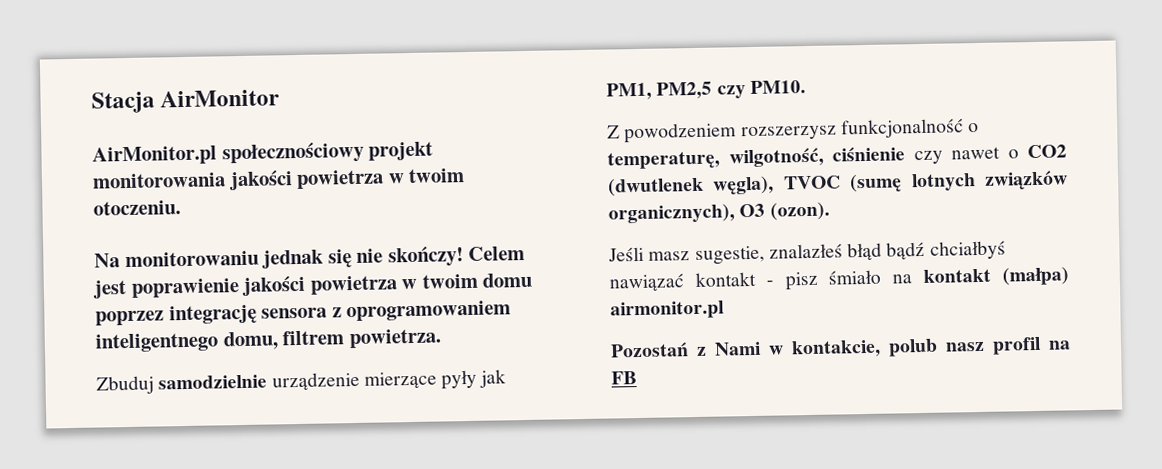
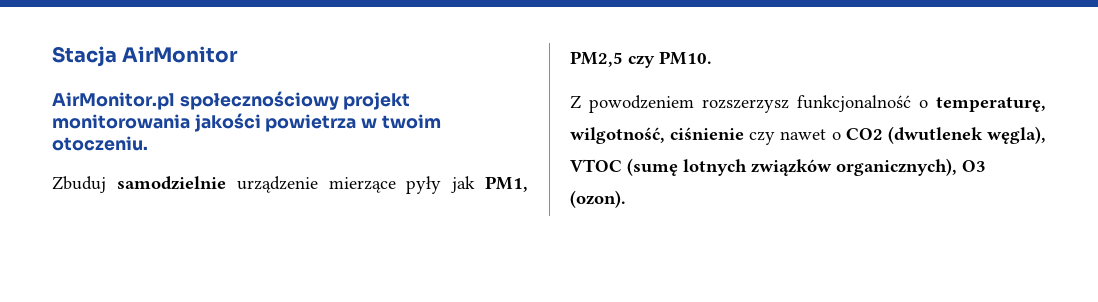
- Na monitorowaniu jednak się nie skończy! Celem jest poprawienie jakości powietrza w twoim domu poprzez integrację sensora z oprogramowaniem inteligentnego domu, filtrem powietrza.
- Z powodzeniem rozszerzysz funkcjonalność o temperaturę, wilgotność, ciśnienie czy nawet o CO2 (dwutlenek węgla), TVOC (sumę lotnych związków organicznych), O3 (ozon).
+ Z powodzeniem rozszerzysz funkcjonalność o temperaturę, wilgotność, ciśnienie czy nawet o CO2 (dwutlenek węgla), VTOC (sumę lotnych związków organicznych), O3 (ozon).
- Jeśli masz sugestie, znalazłeś błąd bądź chciałbyś nawiązać kontakt - pisz śmiało na kontakt (małpa) airmonitor.pl
- Pozostań z Nami w kontakcie, polub nasz profil na FB

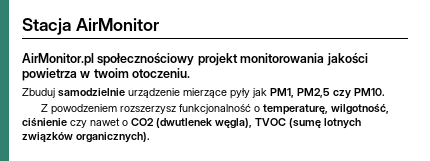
- Z powodzeniem rozszerzysz funkcjonalność o temperaturę, wilgotność, ciśnienie czy nawet o CO2 (dwutlenek węgla), VTOC (sumę lotnych związków organicznych), O3 (ozon).
+ Z powodzeniem rozszerzysz funkcjonalność o temperaturę, wilgotność, ciśnienie czy nawet o CO2 (dwutlenek węgla), TVOC (sumę lotnych związków organicznych).

